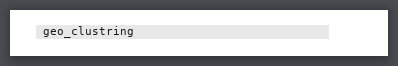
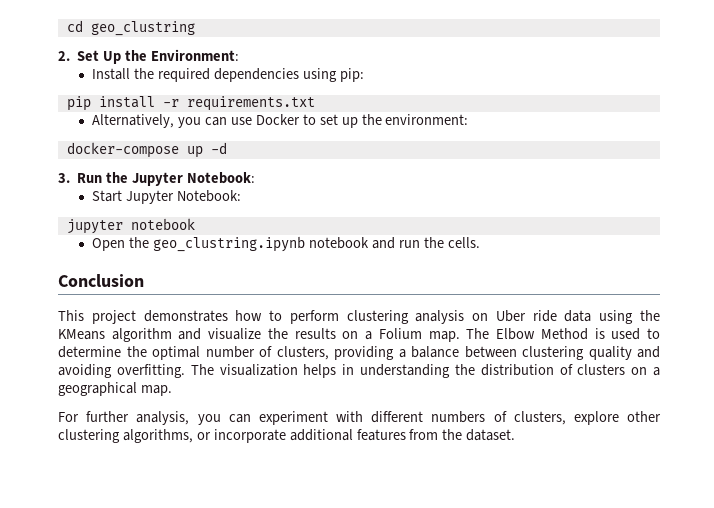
- geo_clustring
+ cd geo_clustring
+ 2. Set Up the Environment:
+ Install the required dependencies using pip:
+ pip install -r requirements.txt
+ Alternatively, you can use Docker to set up the environment:
+ docker-compose up -d
+ 3. Run the Jupyter Notebook:
+ Start Jupyter Notebook:
+ jupyter notebook
+ Open the geo_clustring.ipynb notebook and run the cells.
+ Conclusion
+ This project demonstrates how to perform clustering analysis on Uber ride data using the KMeans algorithm and visualize the results on a Folium map. The Elbow Method is used to determine the optimal number of clusters, providing a balance between clustering quality and avoiding overfitting. The visualization helps in understanding the distribution of clusters on a geographical map.
+ For further analysis, you can experiment with different numbers of clusters, explore other clustering algorithms, or incorporate additional features from the dataset.

